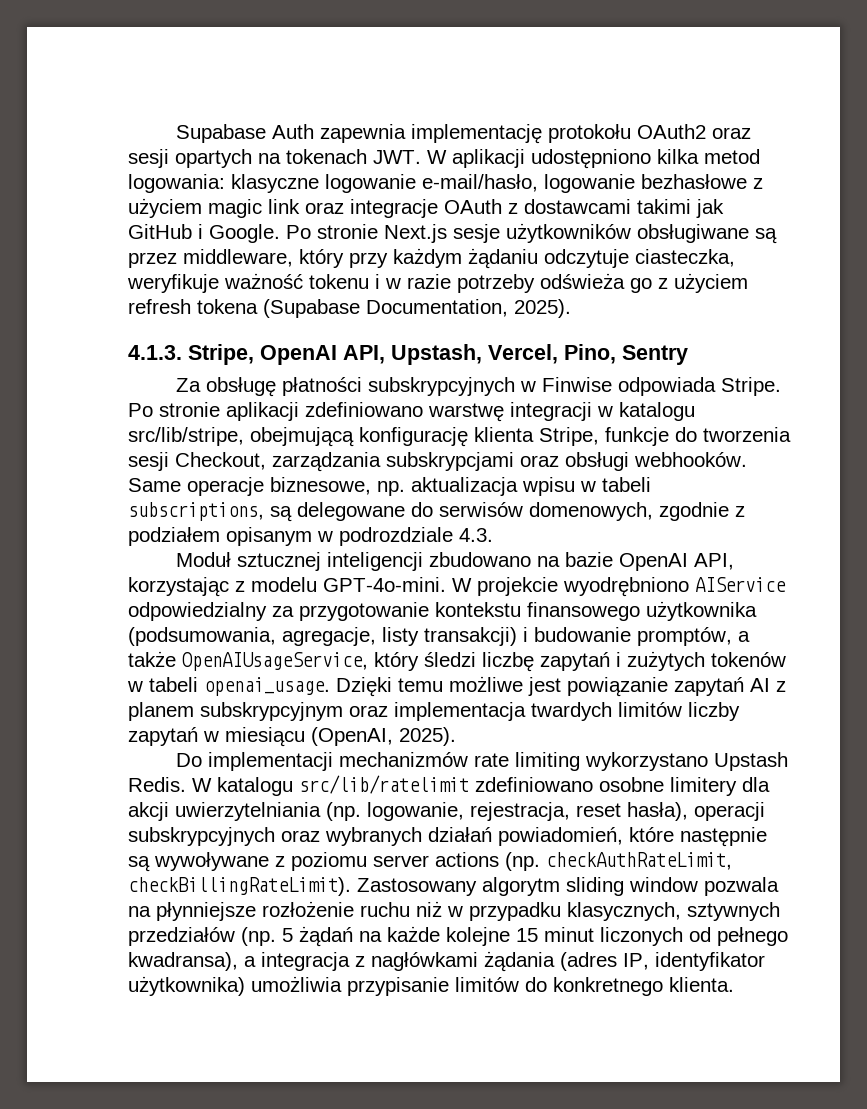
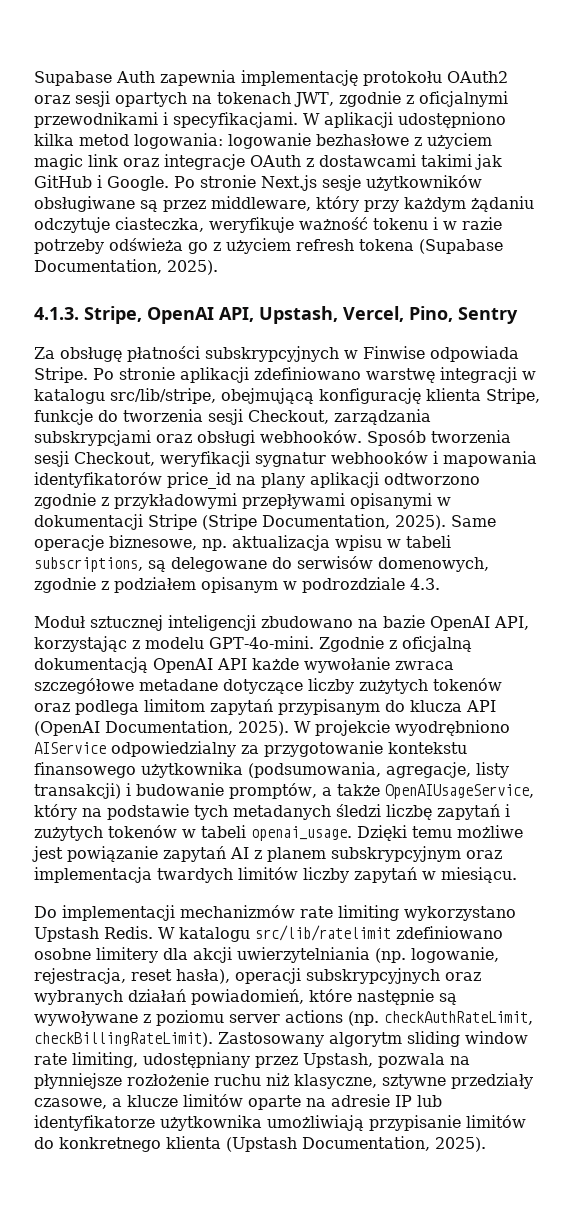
- Supabase Auth zapewnia implementację protokołu OAuth2 oraz sesji opartych na tokenach JWT. W aplikacji udostępniono kilka metod logowania: klasyczne logowanie e‑mail/hasło, logowanie bezhasłowe z użyciem magic link oraz integracje OAuth z dostawcami takimi jak GitHub i Google.
+ Supabase Auth zapewnia implementację protokołu OAuth2 oraz sesji opartych na tokenach JWT, zgodnie z oficjalnymi przewodnikami i specyfikacjami. W aplikacji udostępniono kilka metod logowania: logowanie bezhasłowe z użyciem magic link oraz integracje OAuth z dostawcami takimi jak GitHub i Google.
+ Sposób tworzenia sesji Checkout, weryfikacji sygnatur webhooków i mapowania identyfikatorów price_id na plany aplikacji odtworzono zgodnie z przykładowymi przepływami opisanymi w dokumentacji Stripe (Stripe Documentation, 2025).
+ Zgodnie z oficjalną dokumentacją OpenAI API każde wywołanie zwraca szczegółowe metadane dotyczące liczby zużytych tokenów oraz podlega limitom zapytań przypisanym do klucza API (OpenAI Documentation, 2025).
- W projekcie wyodrębniono AIService odpowiedzialny za przygotowanie kontekstu finansowego użytkownika (podsumowania, agregacje, listy transakcji) i budowanie promptów, a także OpenAIUsageService, który śledzi liczbę zapytań i zużytych tokenów w tabeli openai_usage.
+ W projekcie wyodrębniono AIService odpowiedzialny za przygotowanie kontekstu finansowego użytkownika (podsumowania, agregacje, listy transakcji) i budowanie promptów, a także OpenAIUsageService, który na podstawie tych metadanych śledzi liczbę zapytań i zużytych tokenów w tabeli openai_usage.
- Dzięki temu możliwe jest powiązanie zapytań AI z planem subskrypcyjnym oraz implementacja twardych limitów liczby zapytań w miesiącu (OpenAI, 2025).
+ Dzięki temu możliwe jest powiązanie zapytań AI z planem subskrypcyjnym oraz implementacja twardych limitów liczby zapytań w miesiącu.
- Zastosowany algorytm sliding window pozwala na płynniejsze rozłożenie ruchu niż w przypadku klasycznych, sztywnych przedziałów (np. 5 żądań na każde kolejne 15 minut liczonych od pełnego kwadransa), a integracja z nagłówkami żądania (adres IP, identyfikator użytkownika) umożliwia przypisanie limitów do konkretnego klienta.
+ Zastosowany algorytm sliding window rate limiting, udostępniany przez Upstash, pozwala na płynniejsze rozłożenie ruchu niż klasyczne, sztywne przedziały czasowe, a klucze limitów oparte na adresie IP lub identyfikatorze użytkownika umożliwiają przypisanie limitów do konkretnego klienta (Upstash Documentation, 2025).

